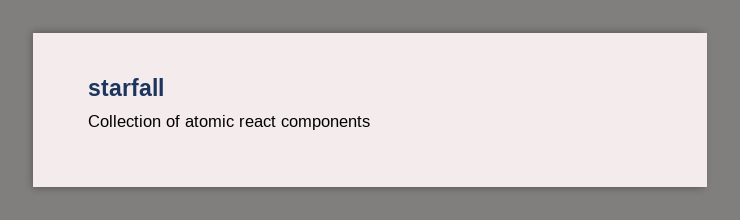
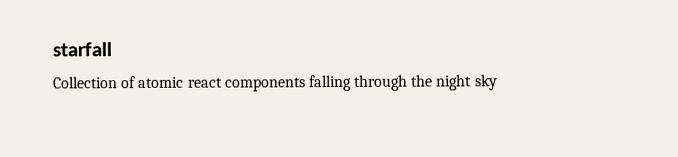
- Collection of atomic react components
+ Collection of atomic react components falling through the night sky

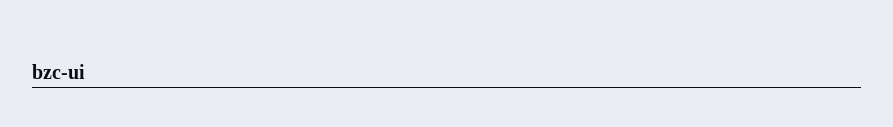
- starfall
- Collection of atomic react components falling through the night sky
+ bzc-ui

